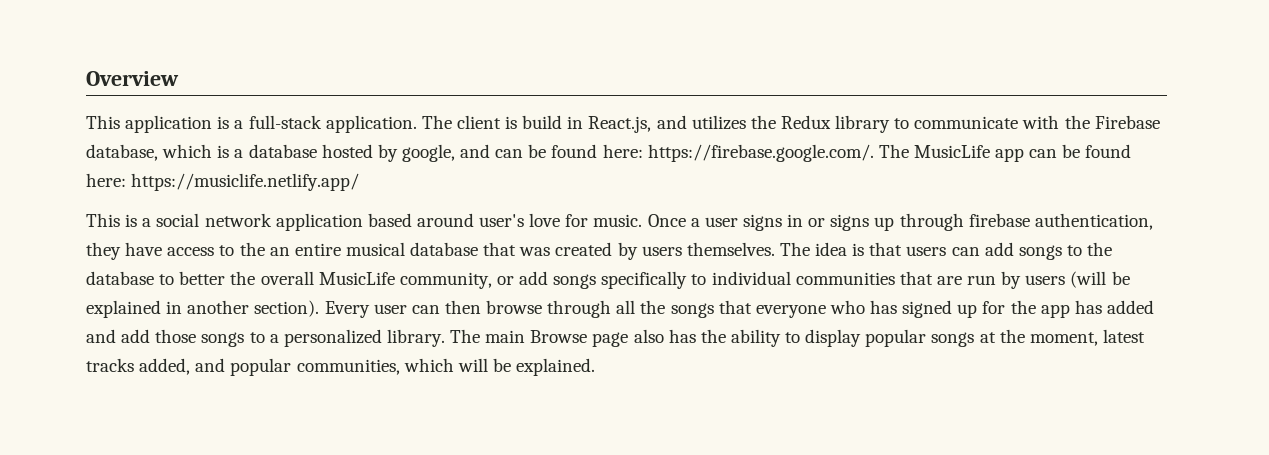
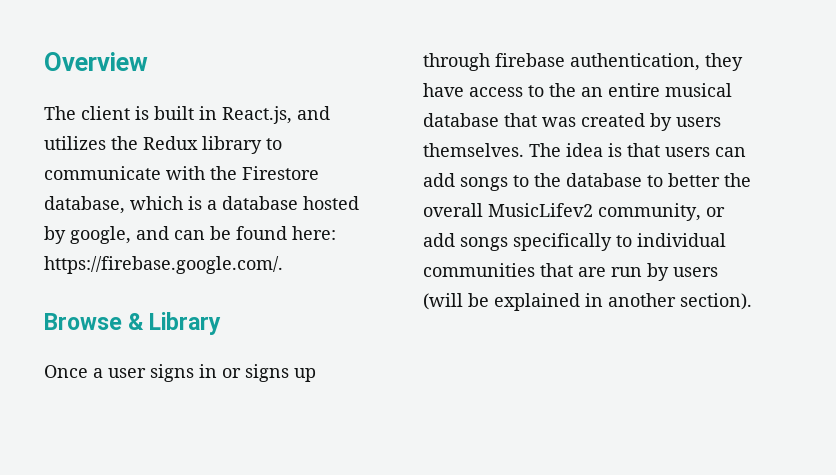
- This application is a full-stack application. The client is build in React.js, and utilizes the Redux library to communicate with the Firebase database, which is a database hosted by google, and can be found here: https://firebase.google.com/. The MusicLife app can be found here: https://musiclife.netlify.app/
- This is a social network application based around user's love for music. Once a user signs in or signs up through firebase authentication, they have access to the an entire musical database that was created by users themselves.
+ The client is built in React.js, and utilizes the Redux library to communicate with the Firestore database, which is a database hosted by google, and can be found here: https://firebase.google.com/.
+ Browse & Library
+ Once a user signs in or signs up through firebase authentication, they have access to the an entire musical database that was created by users themselves.
- The idea is that users can add songs to the database to better the overall MusicLife community, or add songs specifically to individual communities that are run by users (will be explained in another section). Every user can then browse through all the songs that everyone who has signed up for the app has added and add those songs to a personalized library. The main Browse page also has the ability to display popular songs at the moment, latest tracks added, and popular communities, which will be explained.
+ The idea is that users can add songs to the database to better the overall MusicLifev2 community, or add songs specifically to individual communities that are run by users (will be explained in another section).

